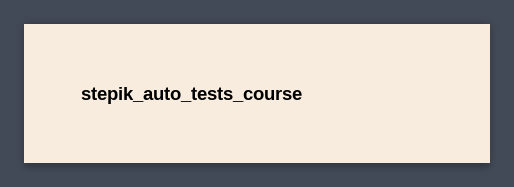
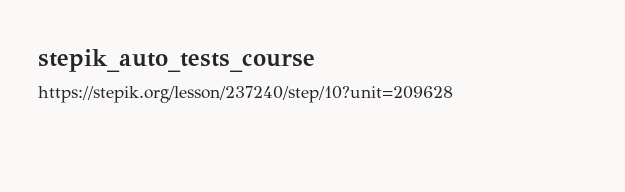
+ https://stepik.org/lesson/237240/step/10?unit=209628

